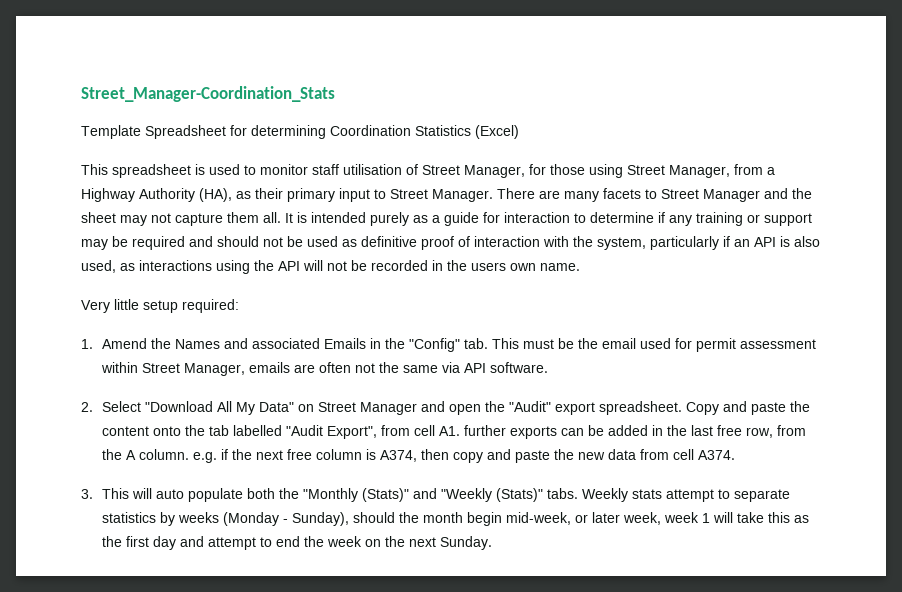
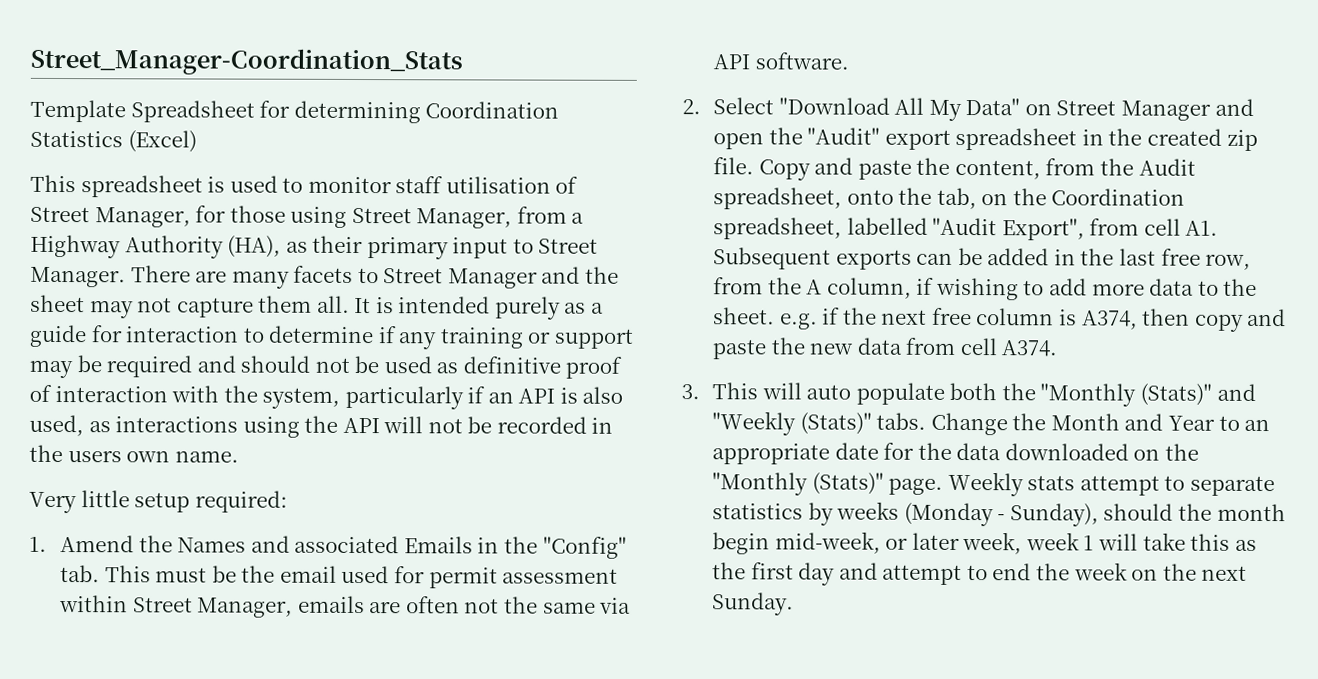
- 2. Select "Download All My Data" on Street Manager and open the "Audit" export spreadsheet. Copy and paste the content onto the tab labelled "Audit Export", from cell A1. further exports can be added in the last free row, from the A column. e.g. if the next free column is A374, then copy and paste the new data from cell A374.
+ 2. Select "Download All My Data" on Street Manager and open the "Audit" export spreadsheet in the created zip file. Copy and paste the content, from the Audit spreadsheet, onto the tab, on the Coordination spreadsheet, labelled "Audit Export", from cell A1. Subsequent exports can be added in the last free row, from the A column, if wishing to add more data to the sheet. e.g. if the next free column is A374, then copy and paste the new data from cell A374.
+ Change the Month and Year to an appropriate date for the data downloaded on the "Monthly (Stats)" page.

